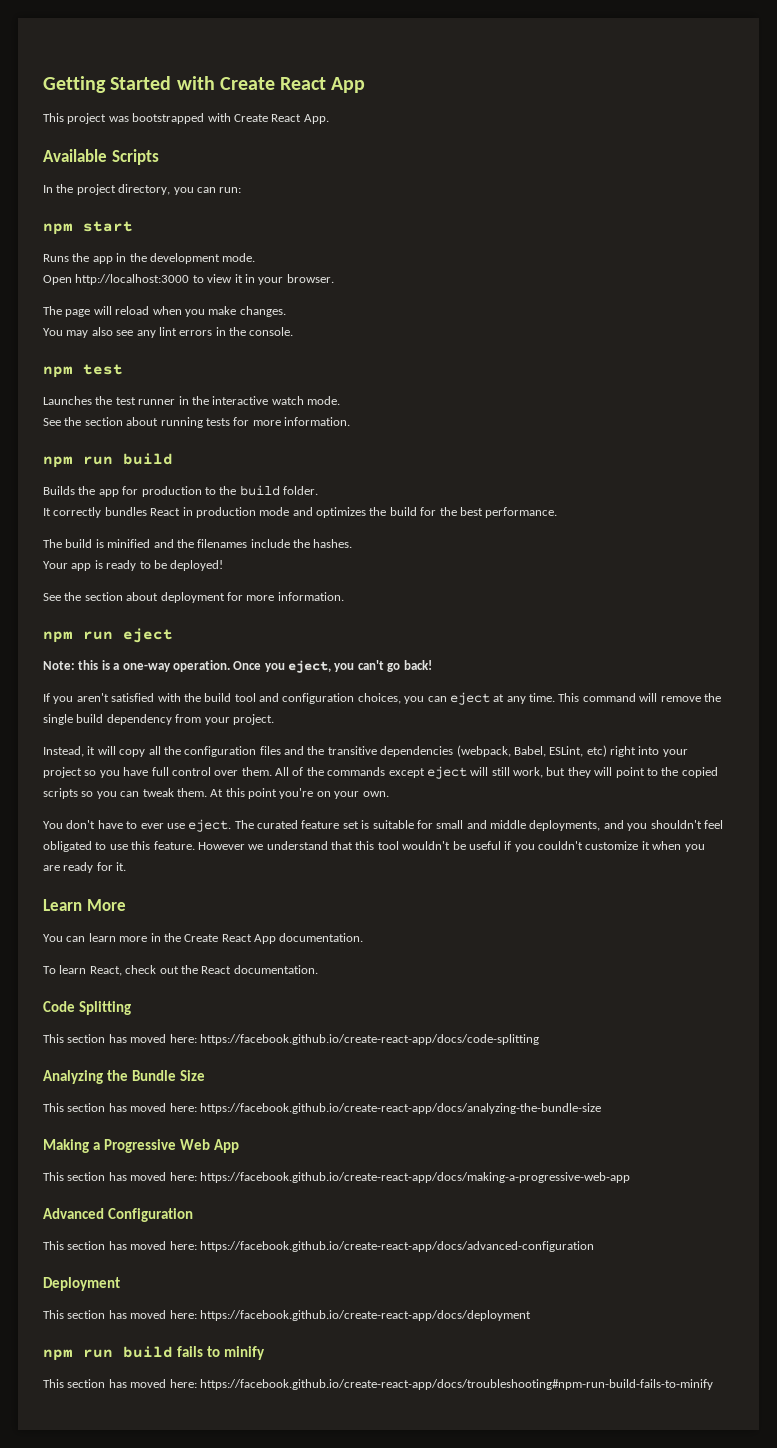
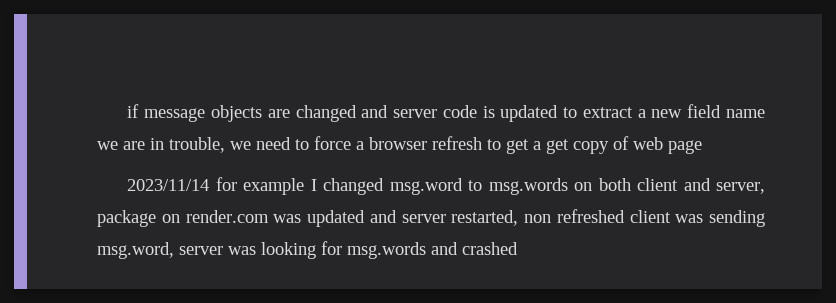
- Getting Started with Create React App
- This project was bootstrapped with Create React App.
- Available Scripts
- In the project directory, you can run:
- npm start
- Runs the app in the development mode.
- Open http://localhost:3000 to view it in your browser.
- The page will reload when you make changes.
- You may also see any lint errors in the console.
- npm test
- Launches the test runner in the interactive watch mode.
- See the section about running tests for more information.
- npm run build
- Builds the app for production to the build folder.
- It correctly bundles React in production mode and optimizes the build for the best performance.
- The build is minified and the filenames include the hashes.
- Your app is ready to be deployed!
- See the section about deployment for more information.
- npm run eject
- Note: this is a one-way operation. Once you eject, you can't go back!
- If you aren't satisfied with the build tool and configuration choices, you can eject at any time. This command will remove the single build dependency from your project.
- Instead, it will copy all the configuration files and the transitive dependencies (webpack, Babel, ESLint, etc) right into your project so you have full control over them. All of the commands except eject will still work, but they will point to the copied scripts so you can tweak them. At this point you're on your own.
- You don't have to ever use eject. The curated feature set is suitable for small and middle deployments, and you shouldn't feel obligated to use this feature. However we understand that this tool wouldn't be useful if you couldn't customize it when you are ready for it.
- Learn More
- You can learn more in the Create React App documentation.
- To learn React, check out the React documentation.
- Code Splitting
- This section has moved here: https://facebook.github.io/create-react-app/docs/code-splitting
- Analyzing the Bundle Size
- This section has moved here: https://facebook.github.io/create-react-app/docs/analyzing-the-bundle-size
- Making a Progressive Web App
- This section has moved here: https://facebook.github.io/create-react-app/docs/making-a-progressive-web-app
- Advanced Configuration
- This section has moved here: https://facebook.github.io/create-react-app/docs/advanced-configuration
- Deployment
- This section has moved here: https://facebook.github.io/create-react-app/docs/deployment
- npm run build fails to minify
- This section has moved here: https://facebook.github.io/create-react-app/docs/troubleshooting#npm-run-build-fails-to-minify
+ if message objects are changed and server code is updated to extract a new field name we are in trouble, we need to force a browser refresh to get a get copy of web page
+ 2023/11/14 for example I changed msg.word to msg.words on both client and server, package on render.com was updated and server restarted, non refreshed client was sending msg.word, server was looking for msg.words and crashed

